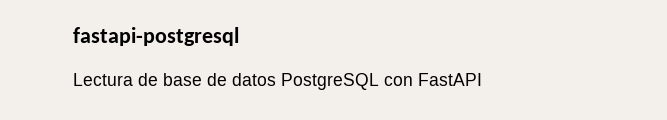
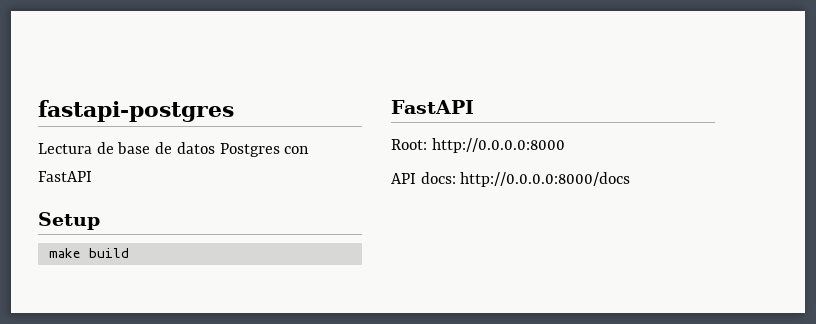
- fastapi-postgresql
+ fastapi-postgres
- Lectura de base de datos PostgreSQL con FastAPI
+ Lectura de base de datos Postgres con FastAPI
+ Setup
+ make build
+ FastAPI
+ Root: http://0.0.0.0:8000
+ API docs: http://0.0.0.0:8000/docs

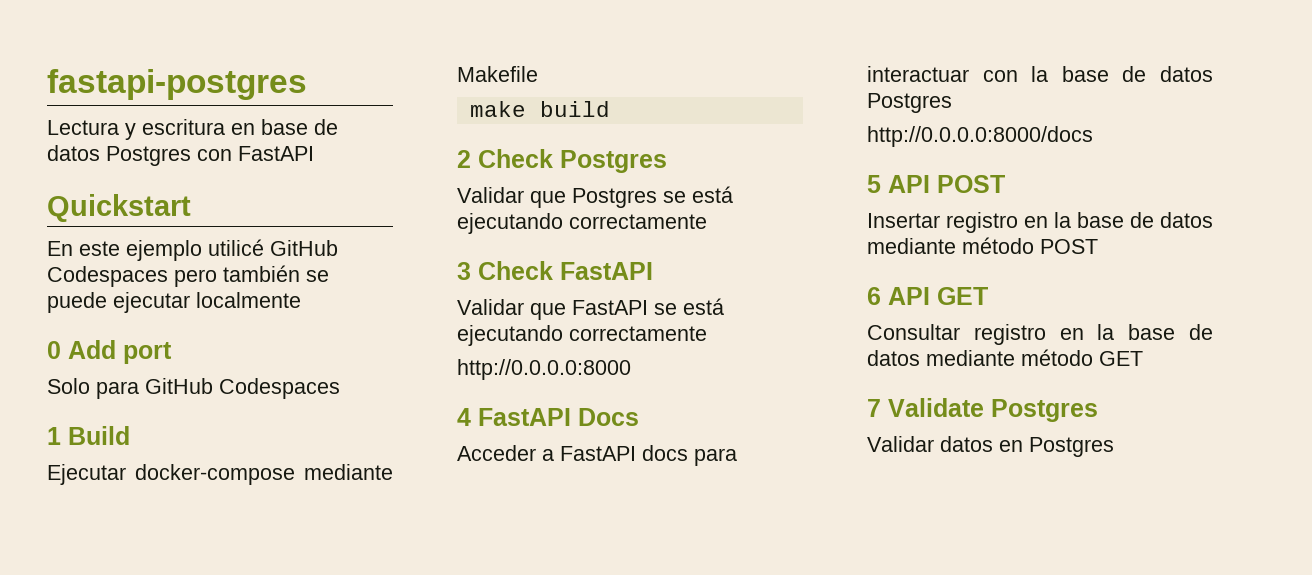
- Lectura de base de datos Postgres con FastAPI
+ Lectura y escritura en base de datos Postgres con FastAPI
- Setup
+ Quickstart
+ En este ejemplo utilicé GitHub Codespaces pero también se puede ejecutar localmente
+ 0 Add port
+ Solo para GitHub Codespaces
+ 1 Build
+ Ejecutar docker-compose mediante Makefile
  make build
- FastAPI
- Root: http://0.0.0.0:8000
- API docs: http://0.0.0.0:8000/docs
+ 2 Check Postgres
+ Validar que Postgres se está ejecutando correctamente
+ 3 Check FastAPI
+ Validar que FastAPI se está ejecutando correctamente
+ http://0.0.0.0:8000
+ 4 FastAPI Docs
+ Acceder a FastAPI docs para interactuar con la base de datos Postgres
+ http://0.0.0.0:8000/docs
+ 5 API POST
+ Insertar registro en la base de datos mediante método POST
+ 6 API GET
+ Consultar registro en la base de datos mediante método GET
+ 7 Validate Postgres
+ Validar datos en Postgres

